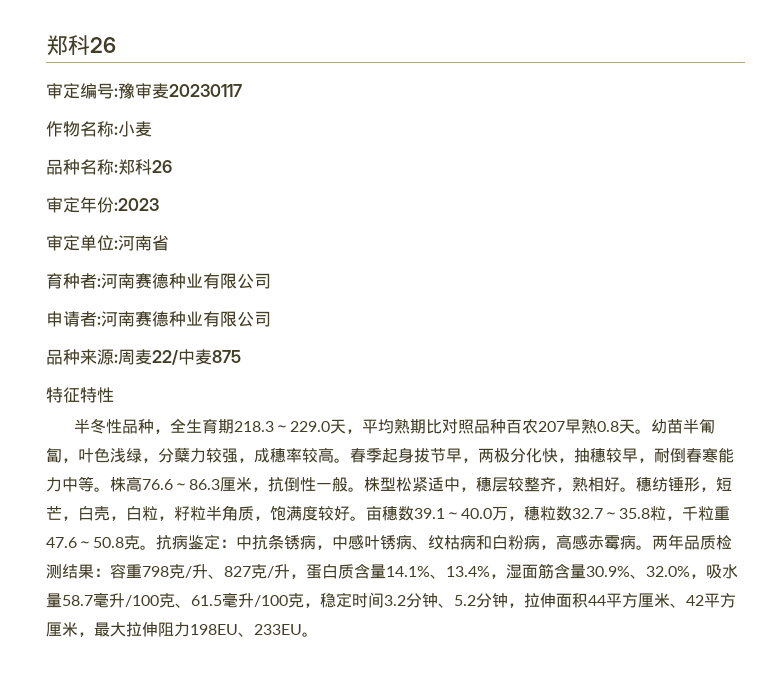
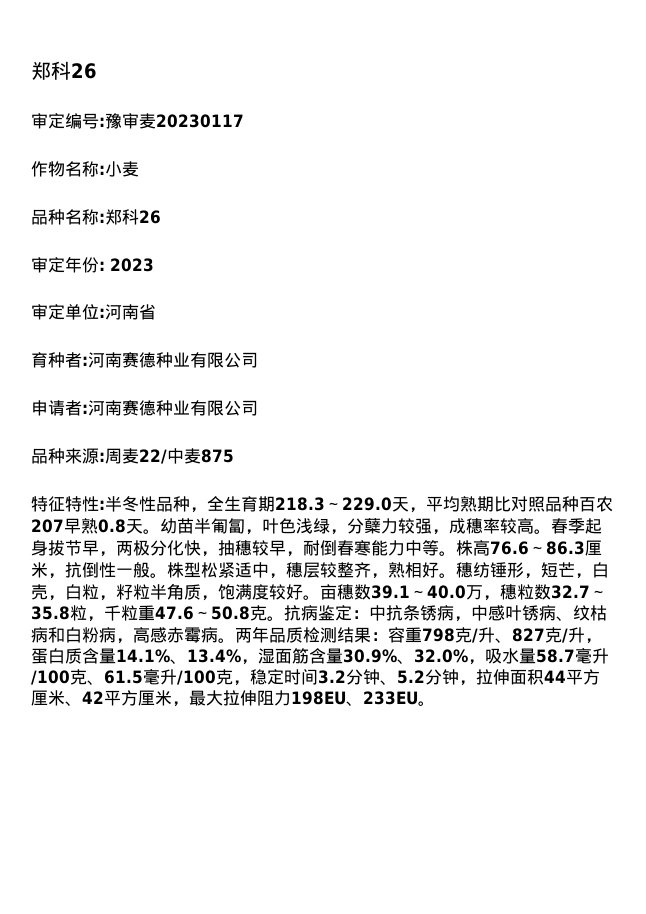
- 审定年份:2023
+ 审定年份: 2023
- 特征特性
- 半冬性品种，全生育期218.3～229.0天，平均熟期比对照品种百农207早熟0.8天。
+ 特征特性:半冬性品种，全生育期218.3～229.0天，平均熟期比对照品种百农207早熟0.8天。

